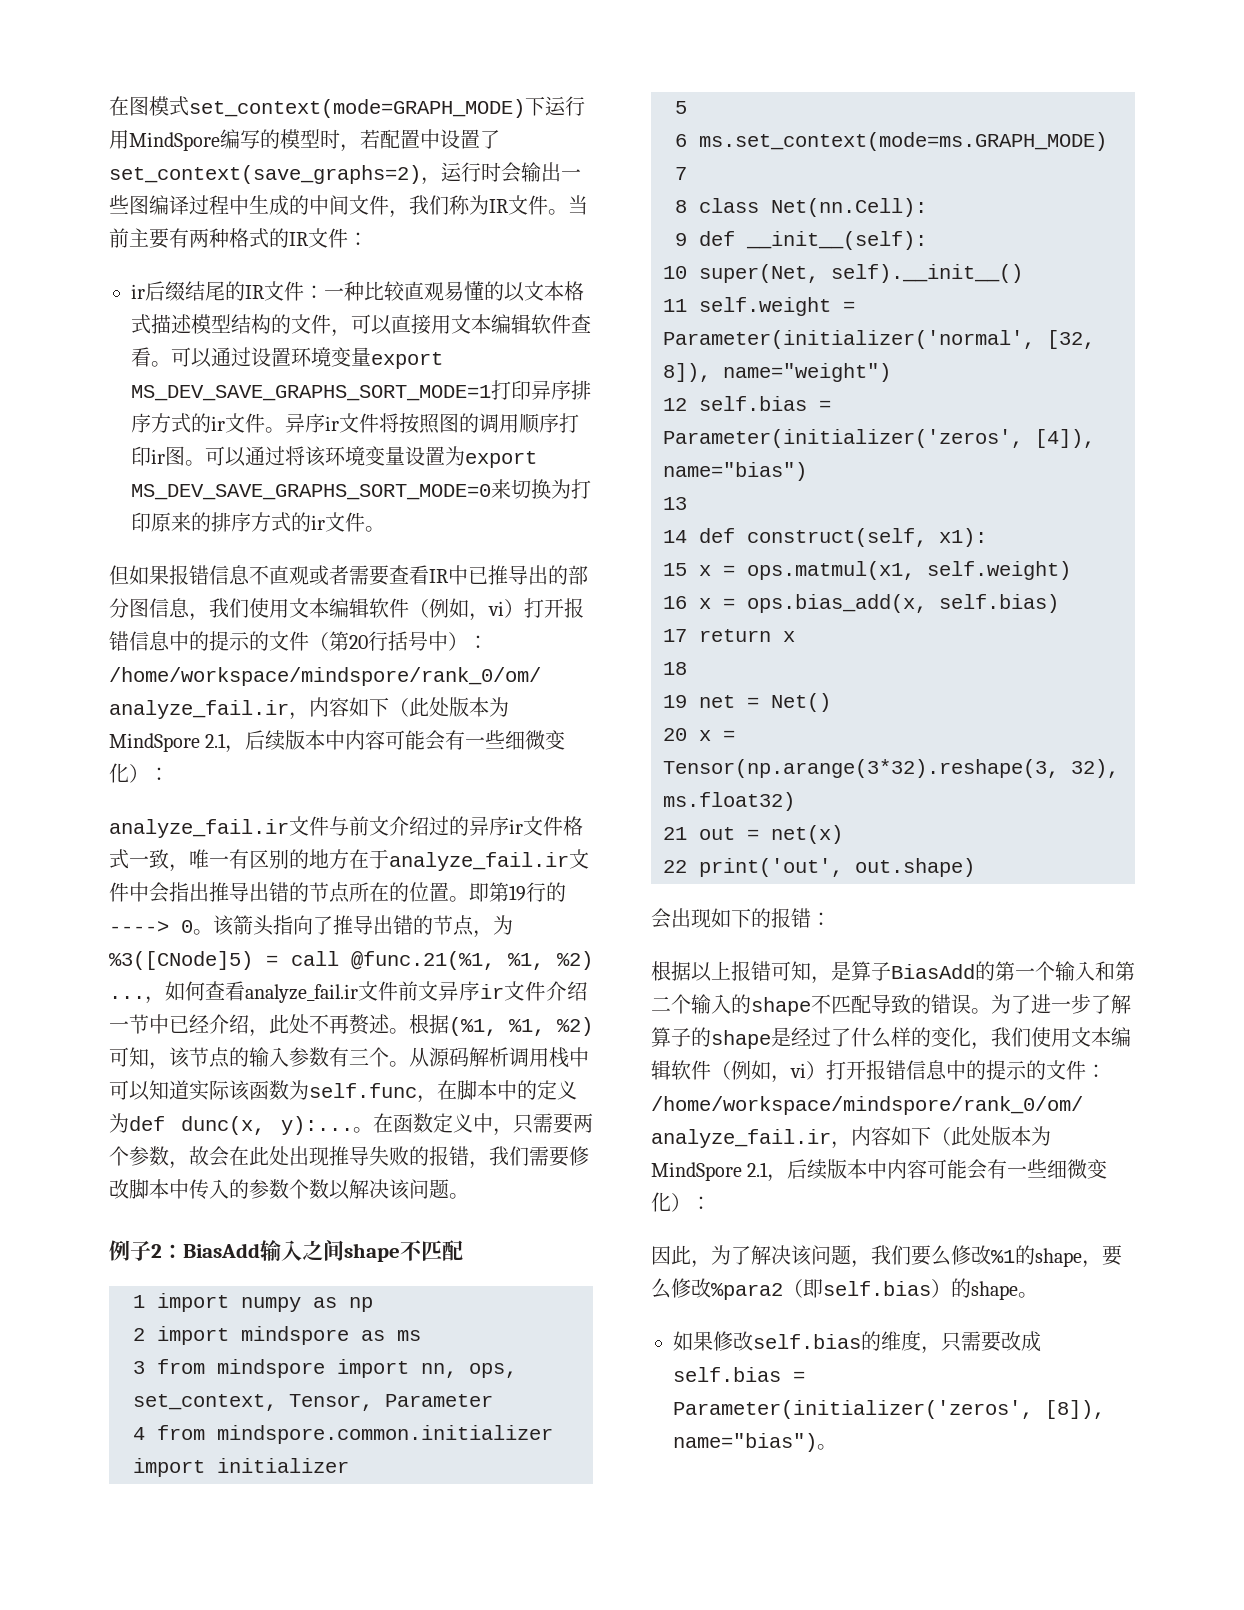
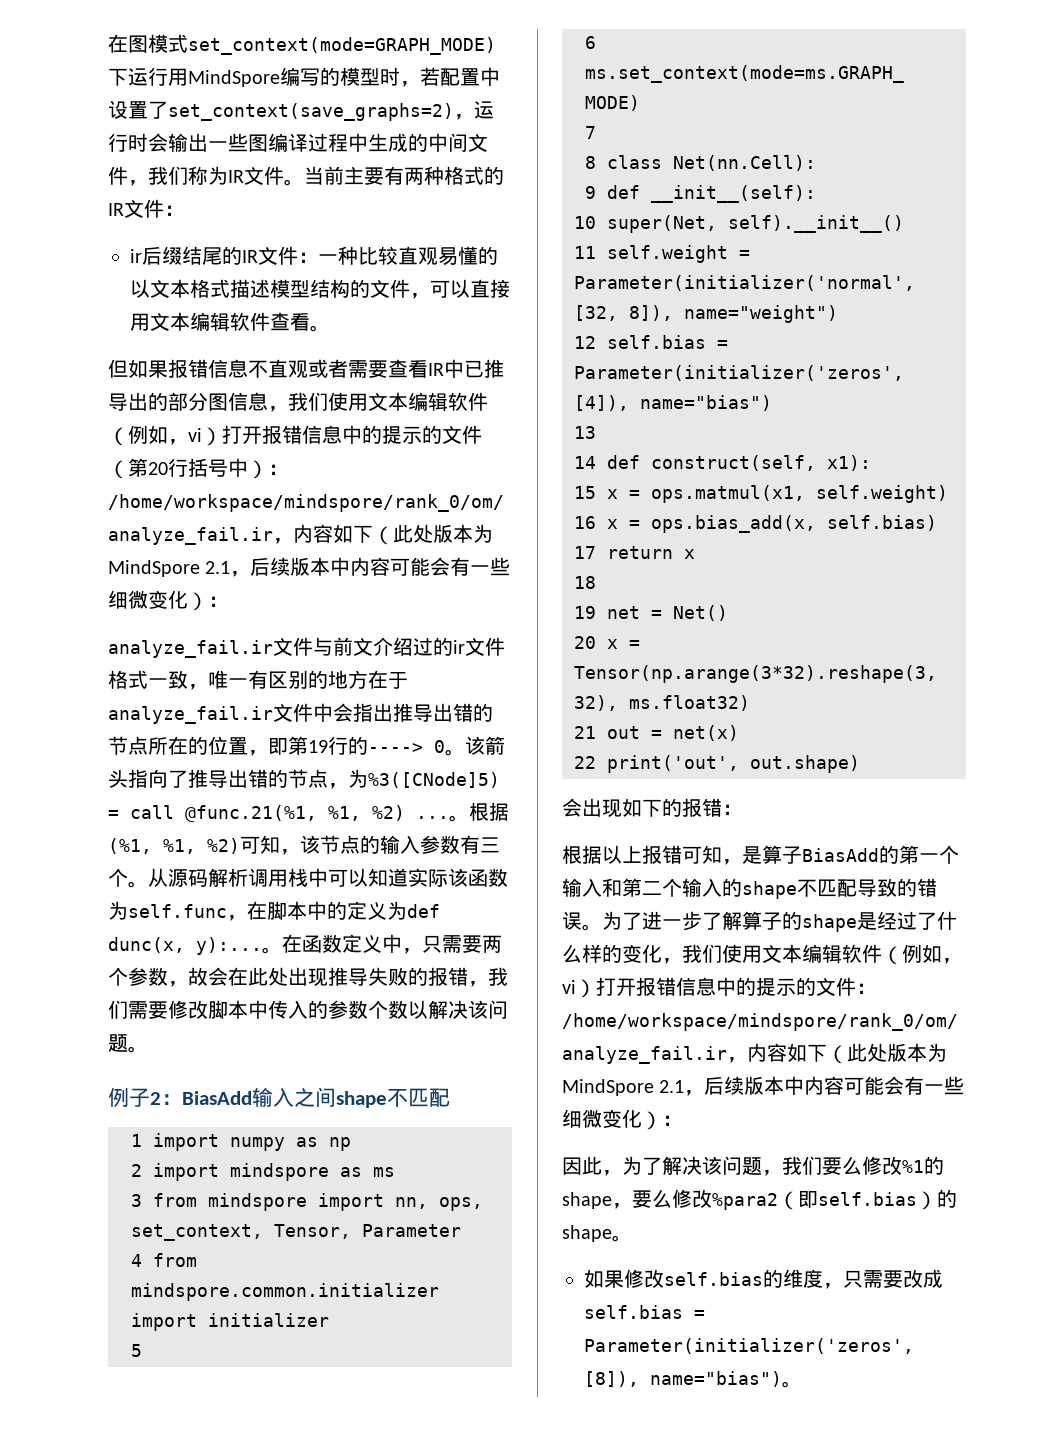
- 可以通过设置环境变量export MS_DEV_SAVE_GRAPHS_SORT_MODE=1打印异序排序方式的ir文件。异序ir文件将按照图的调用顺序打印ir图。可以通过将该环境变量设置为export MS_DEV_SAVE_GRAPHS_SORT_MODE=0来切换为打印原来的排序方式的ir文件。
- analyze_fail.ir文件与前文介绍过的异序ir文件格式一致，唯一有区别的地方在于analyze_fail.ir文件中会指出推导出错的节点所在的位置。即第19行的----> 0。
+ analyze_fail.ir文件与前文介绍过的ir文件格式一致，唯一有区别的地方在于analyze_fail.ir文件中会指出推导出错的节点所在的位置，即第19行的----> 0。
- 该箭头指向了推导出错的节点，为%3([CNode]5) = call @func.21(%1, %1, %2) ...，如何查看analyze_fail.ir文件前文异序ir文件介绍一节中已经介绍，此处不再赘述。
+ 该箭头指向了推导出错的节点，为%3([CNode]5) = call @func.21(%1, %1, %2) ...。

